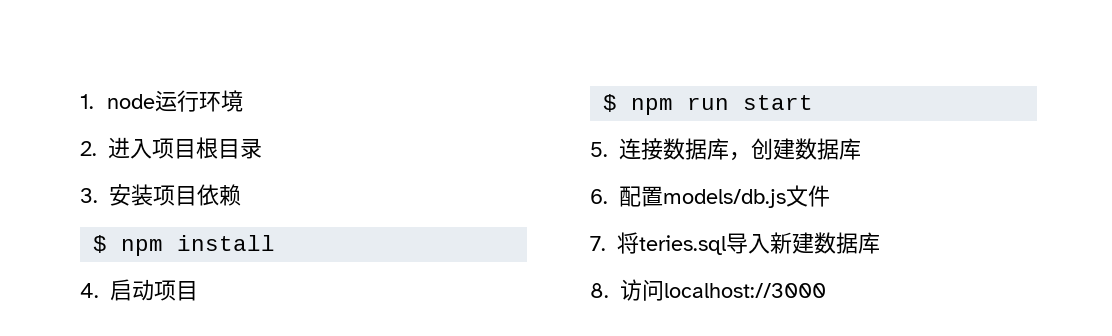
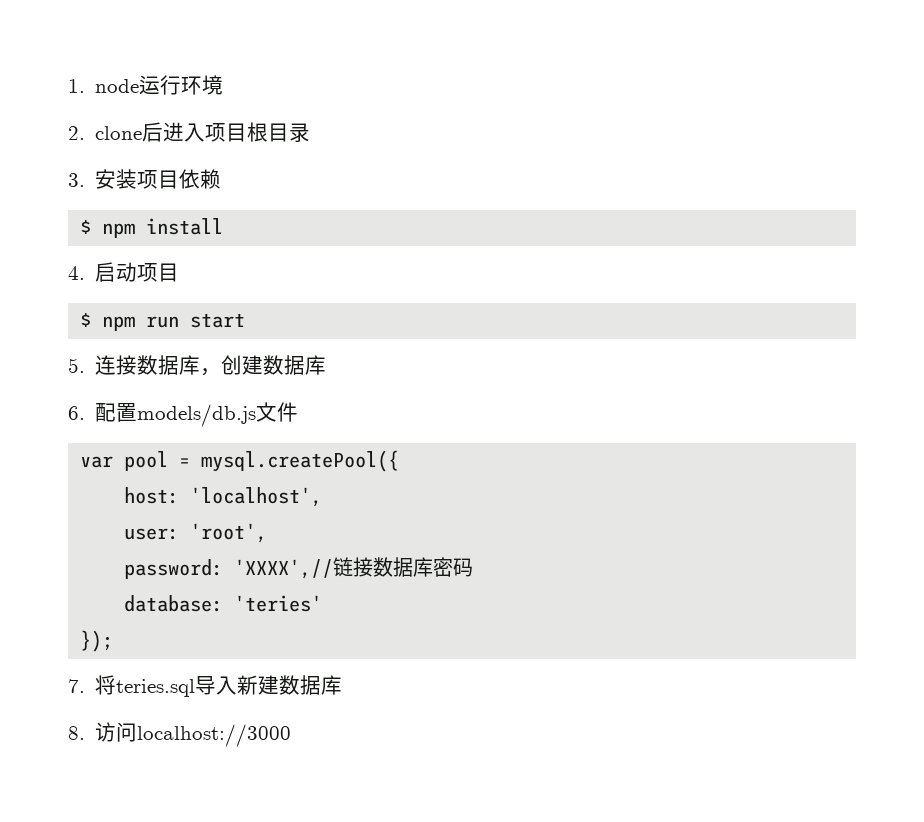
- 2.进入项目根目录
+ 2. clone后进入项目根目录
+ var pool = mysql.createPool({
+ host: 'localhost',
+ user: 'root',
+ password: 'XXXX',//链接数据库密码
+ database: 'teries'
+ });

